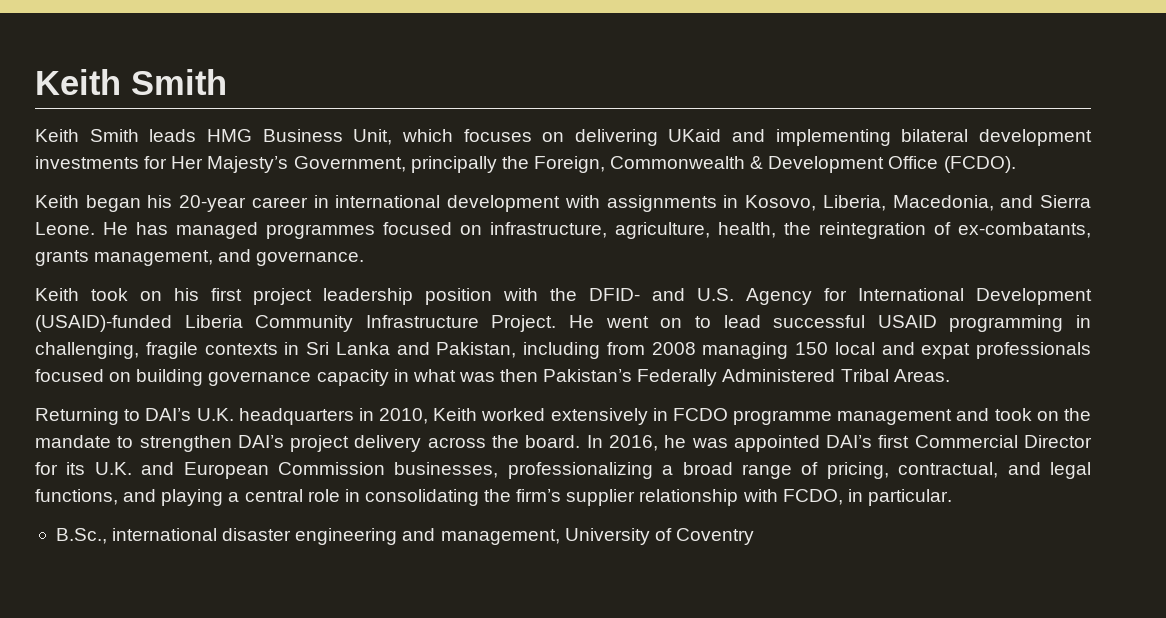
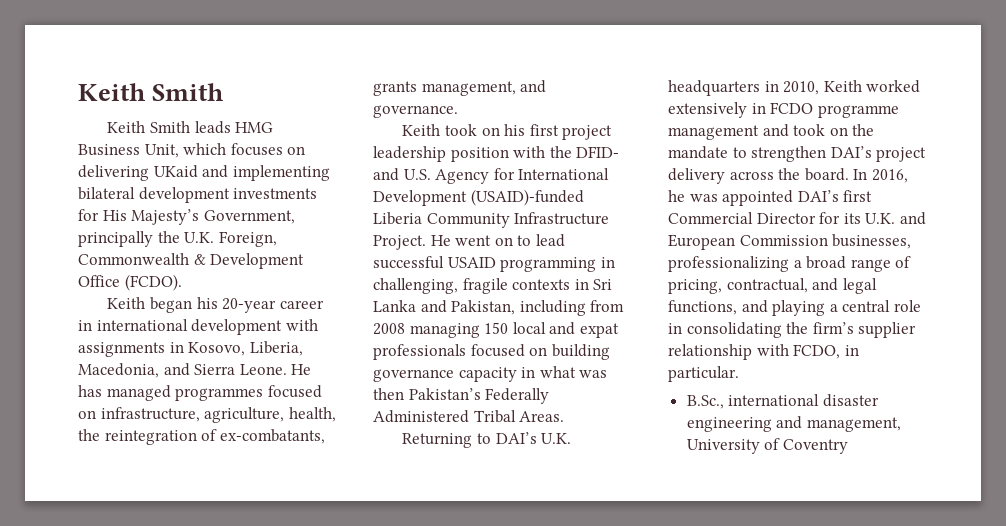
- Keith Smith leads HMG Business Unit, which focuses on delivering UKaid and implementing bilateral development investments for Her Majesty’s Government, principally the Foreign, Commonwealth & Development Office (FCDO).
+ Keith Smith leads HMG Business Unit, which focuses on delivering UKaid and implementing bilateral development investments for His Majesty’s Government, principally the U.K. Foreign, Commonwealth & Development Office (FCDO).

